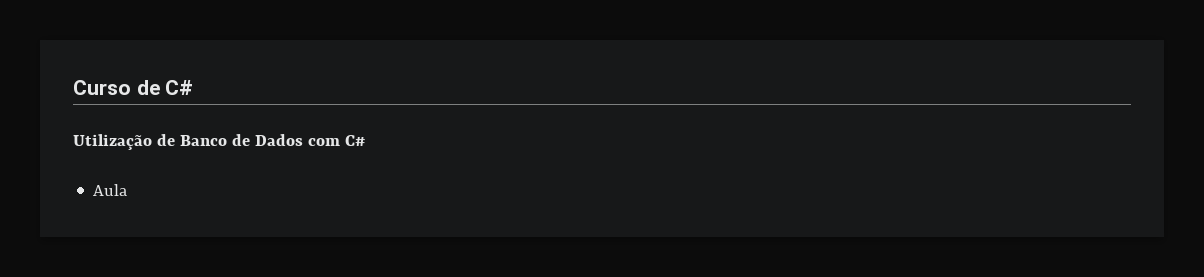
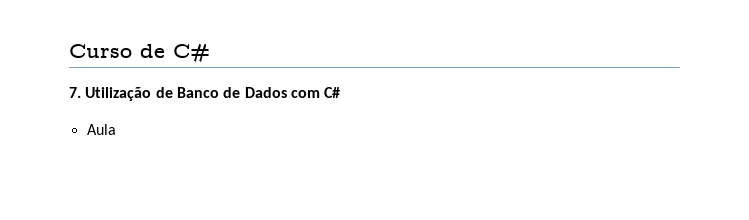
- Utilização de Banco de Dados com C#
+ 7. Utilização de Banco de Dados com C#

